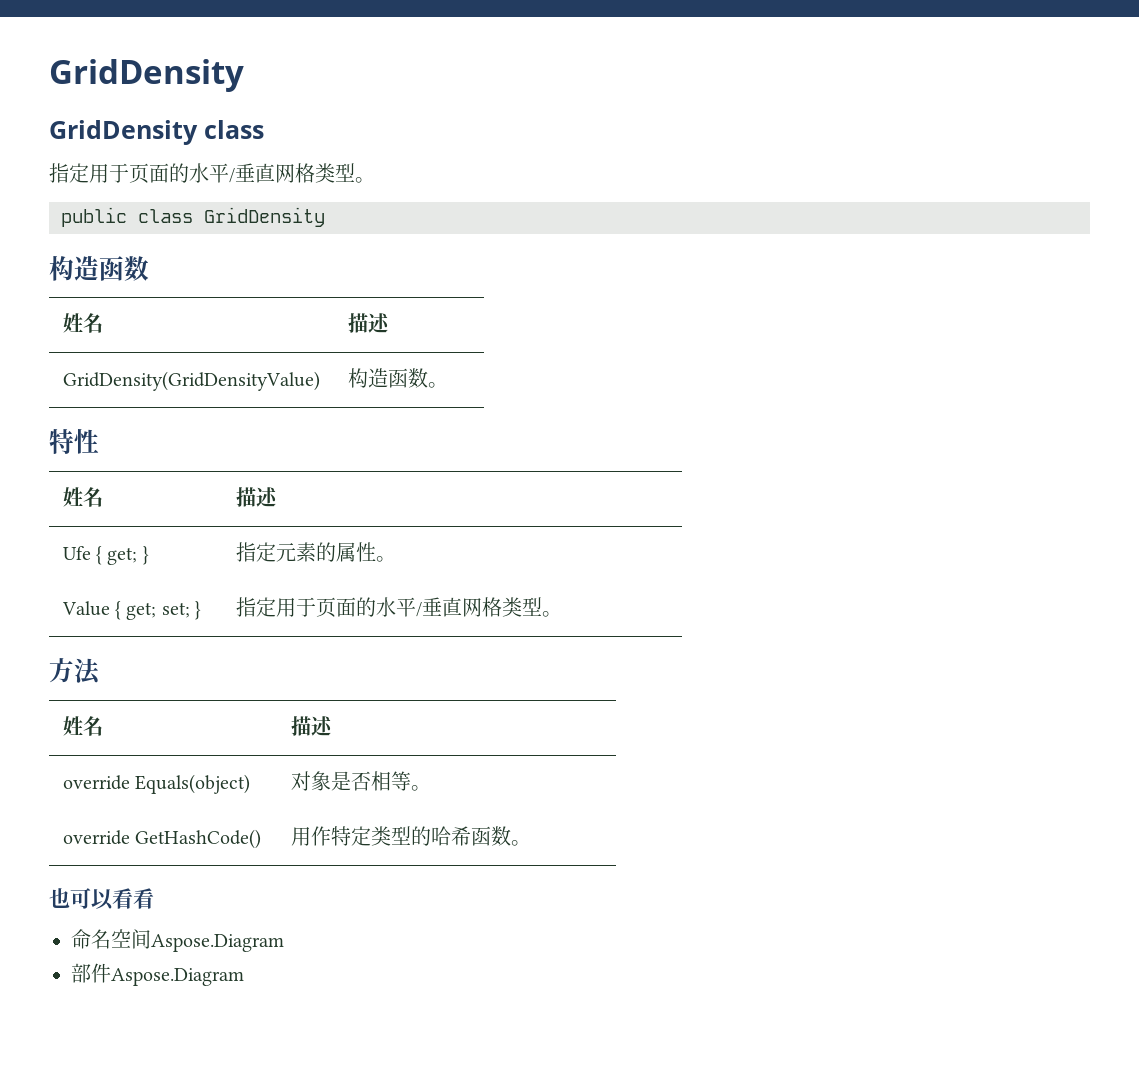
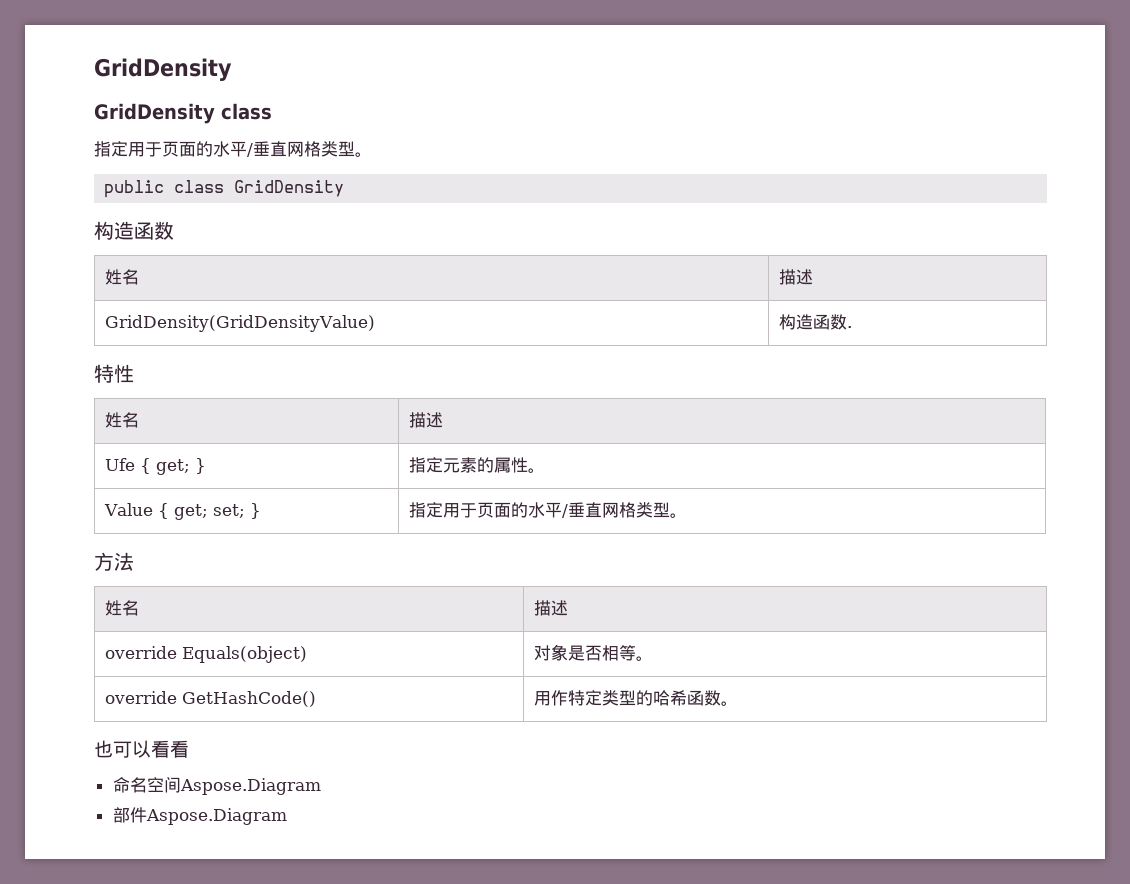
- GridDensity(GridDensityValue) | 构造函数。
+ GridDensity(GridDensityValue) | 构造函数.

